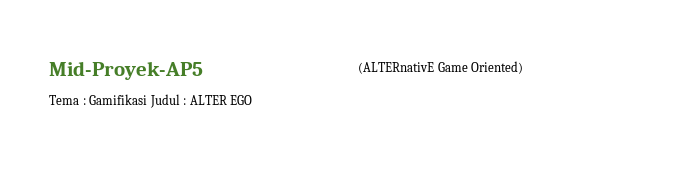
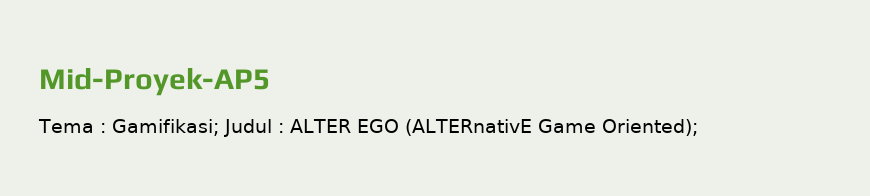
- Tema : Gamifikasi Judul : ALTER EGO (ALTERnativE Game Oriented)
+ Tema : Gamifikasi; Judul : ALTER EGO (ALTERnativE Game Oriented);

